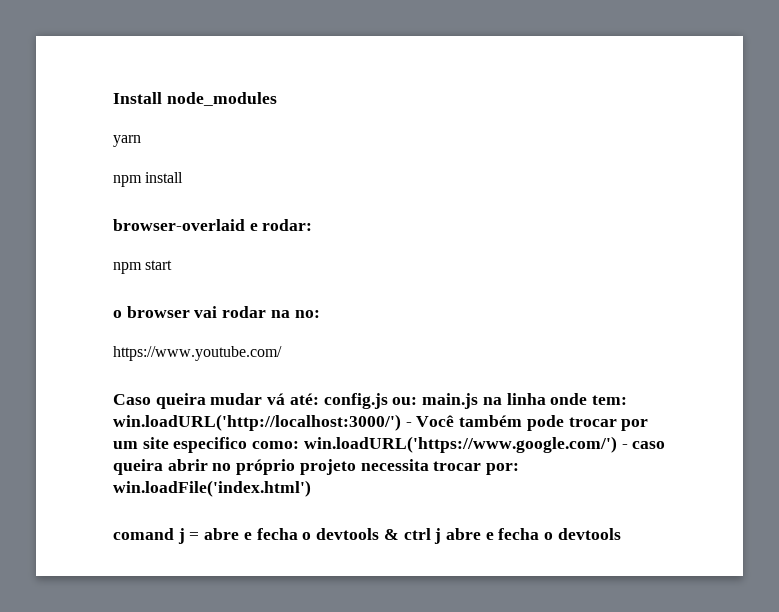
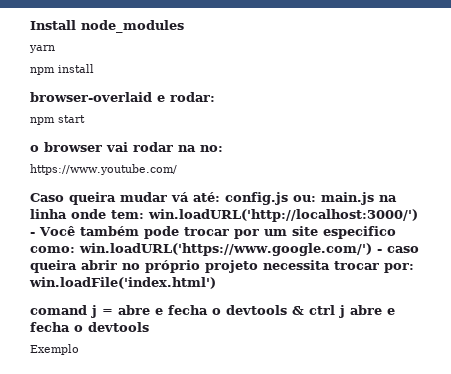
+ Exemplo

